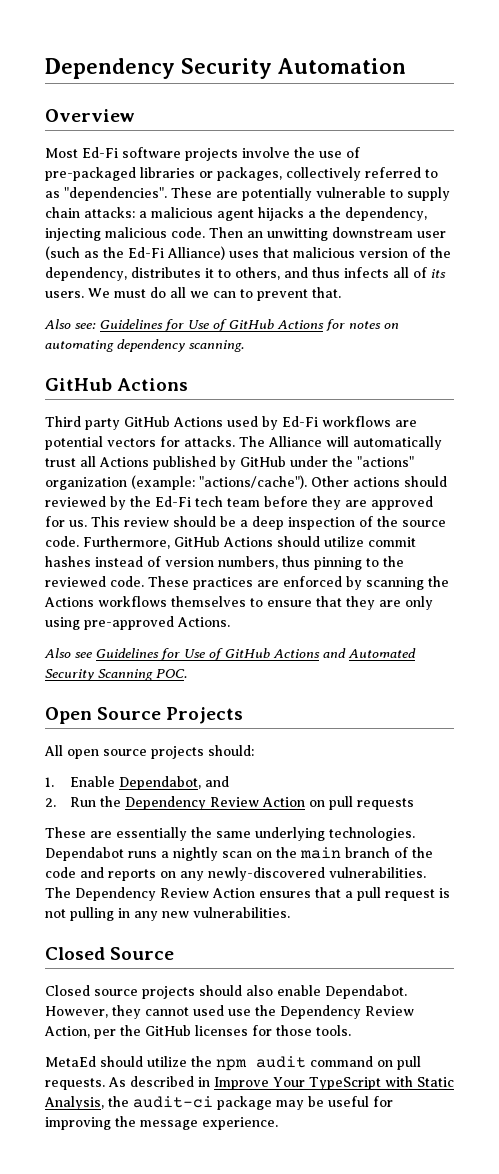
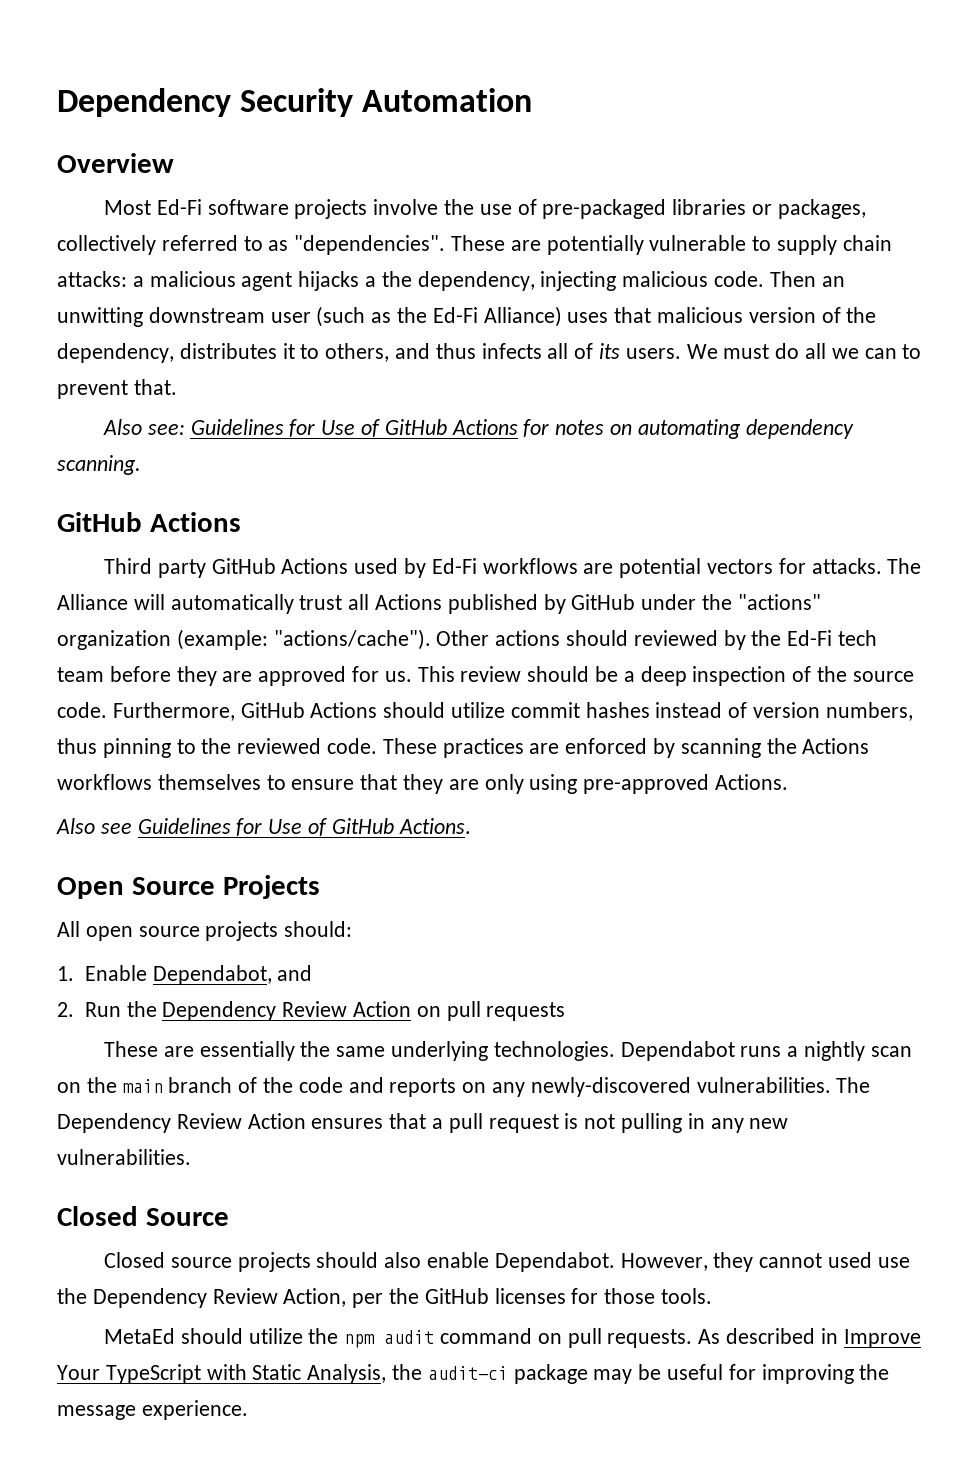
- Also see Guidelines for Use of GitHub Actions and Automated Security Scanning POC.
+ Also see Guidelines for Use of GitHub Actions.

